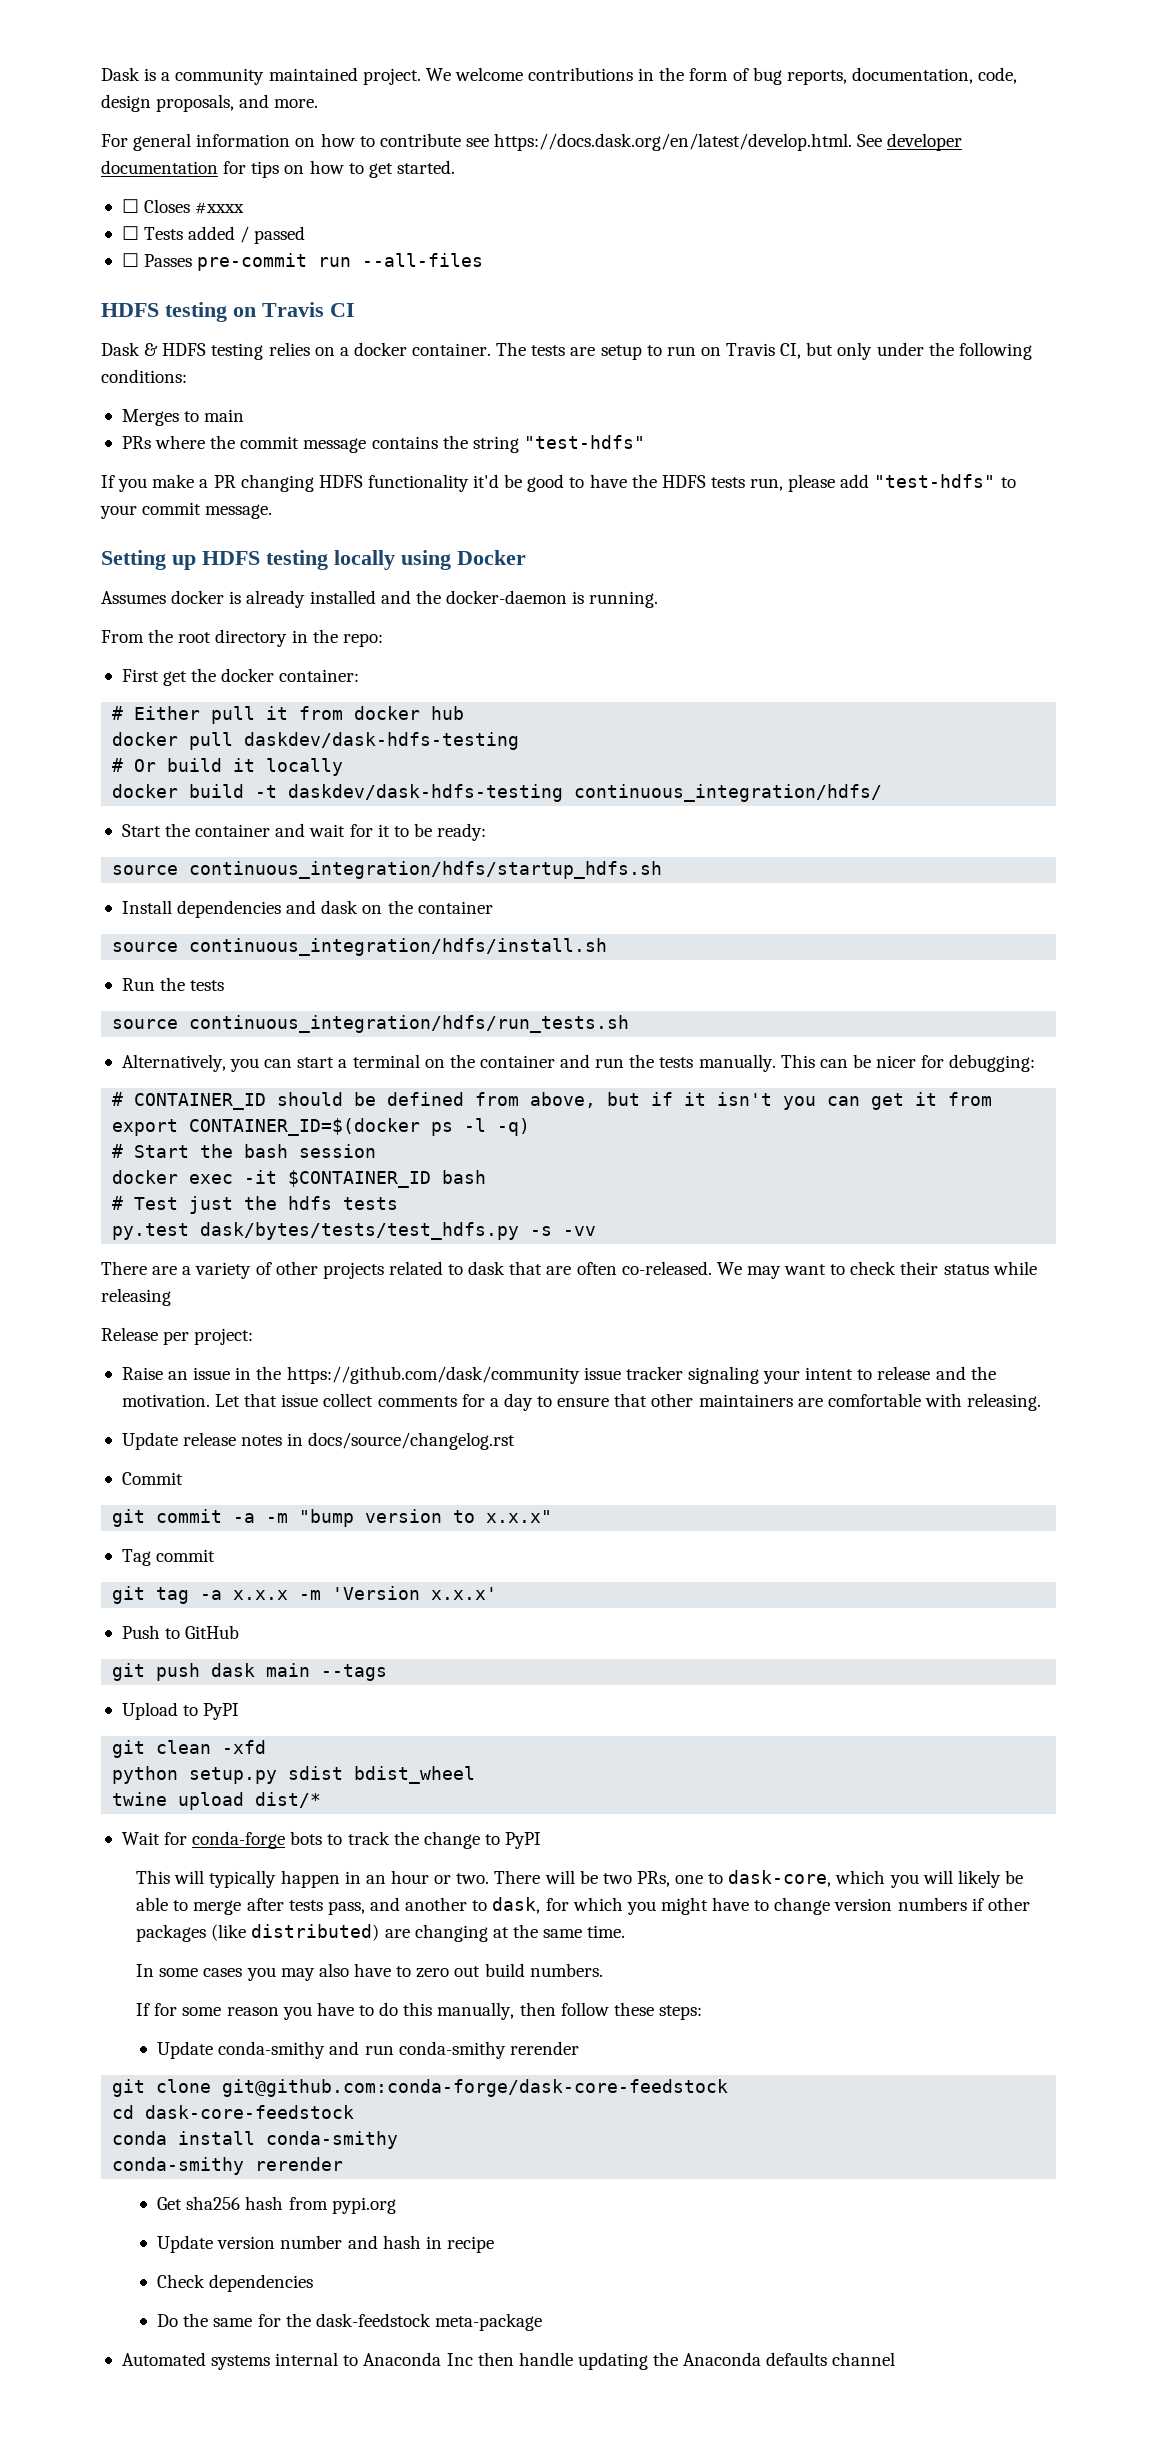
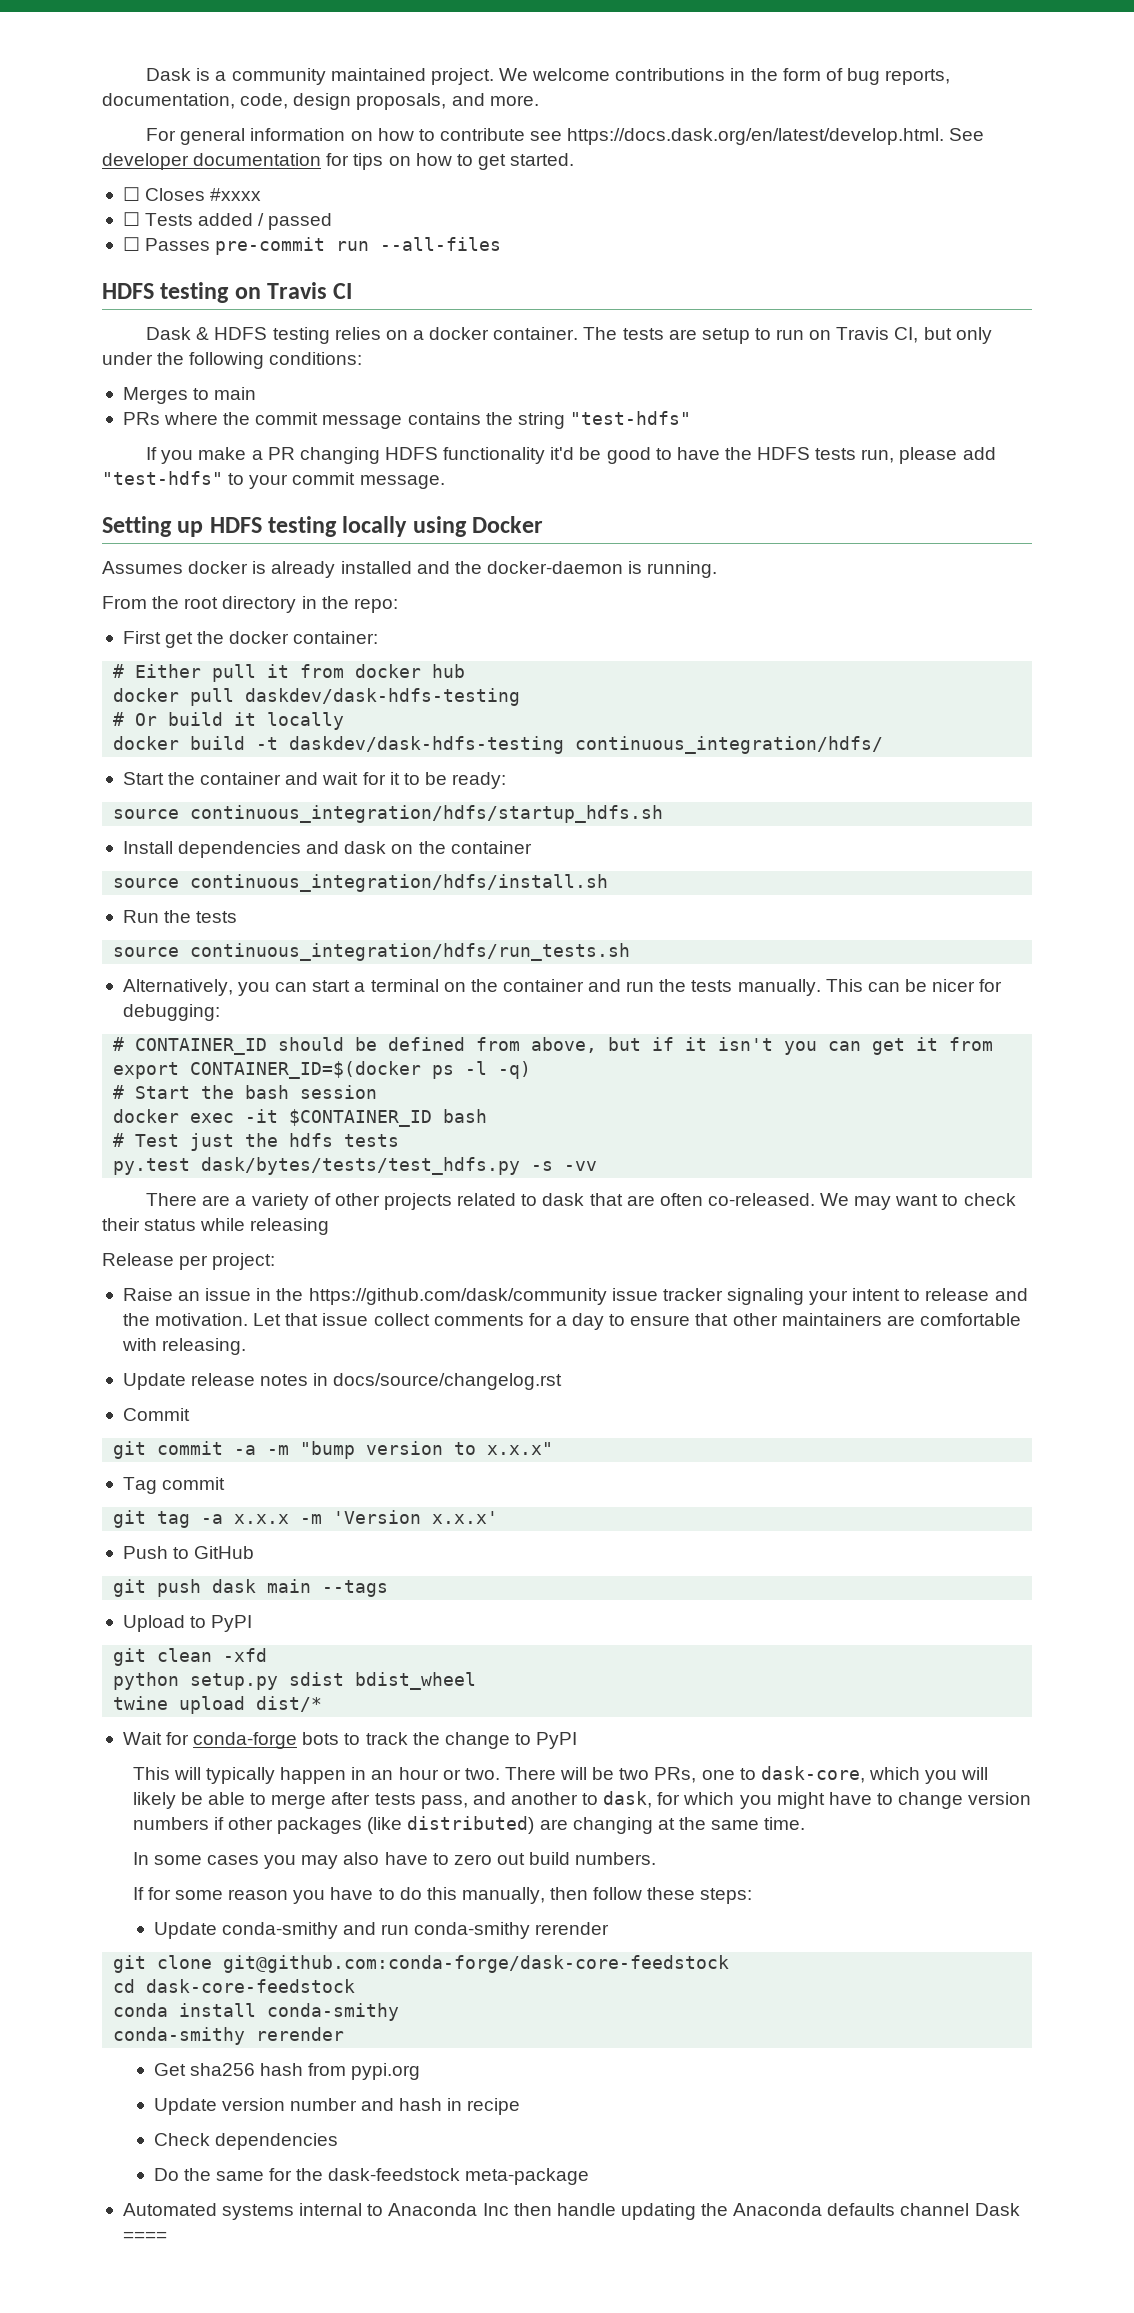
- Automated systems internal to Anaconda Inc then handle updating the Anaconda defaults channel
+ Automated systems internal to Anaconda Inc then handle updating the Anaconda defaults channel Dask ====

